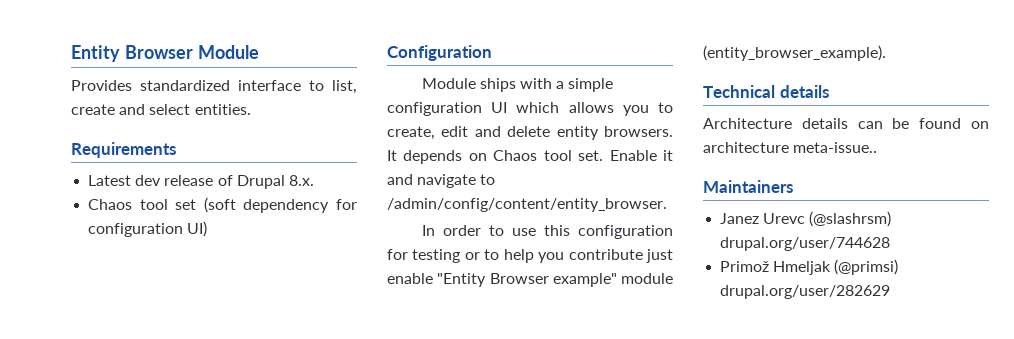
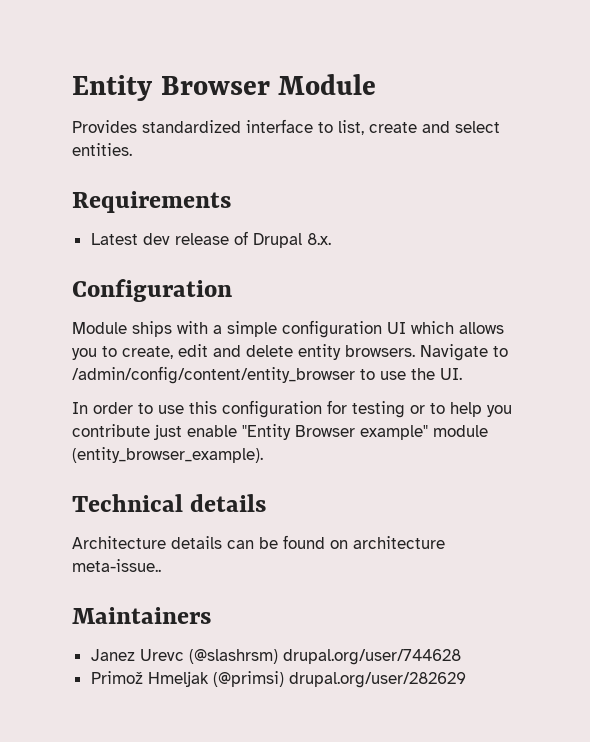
- Chaos tool set (soft dependency for configuration UI)
- It depends on Chaos tool set. Enable it and navigate to /admin/config/content/entity_browser.
+ Navigate to /admin/config/content/entity_browser to use the UI.

